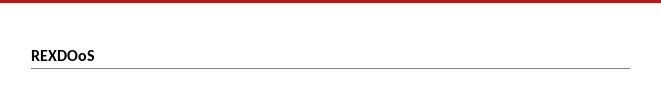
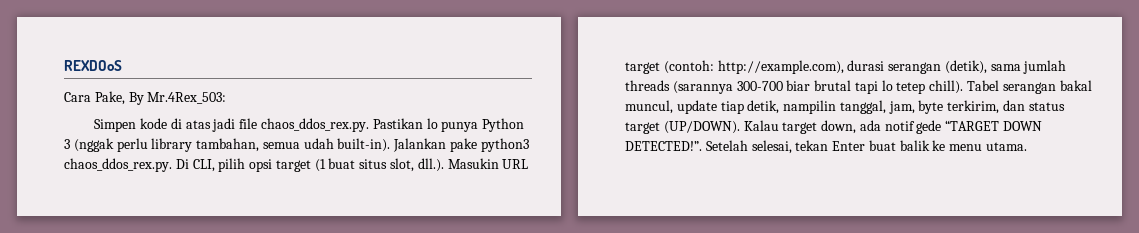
+ Cara Pake, By Mr.4Rex_503:
+ Simpen kode di atas jadi file chaos_ddos_rex.py. Pastikan lo punya Python 3 (nggak perlu library tambahan, semua udah built-in). Jalankan pake python3 chaos_ddos_rex.py. Di CLI, pilih opsi target (1 buat situs slot, dll.). Masukin URL target (contoh: http://example.com), durasi serangan (detik), sama jumlah threads (sarannya 300-700 biar brutal tapi lo tetep chill). Tabel serangan bakal muncul, update tiap detik, nampilin tanggal, jam, byte terkirim, dan status target (UP/DOWN). Kalau target down, ada notif gede “TARGET DOWN DETECTED!”. Setelah selesai, tekan Enter buat balik ke menu utama.

